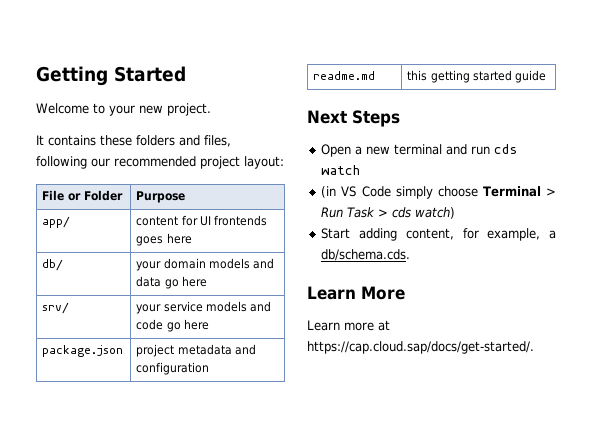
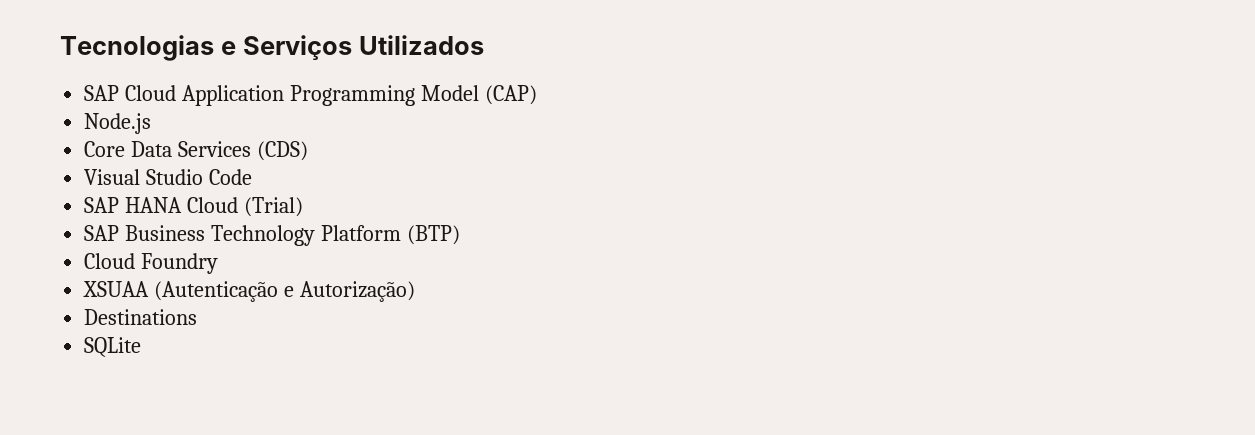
- Getting Started
- Welcome to your new project.
- It contains these folders and files, following our recommended project layout:
- File or Folder | Purpose
- app/ | content for UI frontends goes here
- db/ | your domain models and data go here
- srv/ | your service models and code go here
- package.json | project metadata and configuration
- readme.md | this getting started guide
- Next Steps
- Open a new terminal and run cds watch
- (in VS Code simply choose Terminal > Run Task > cds watch)
- Start adding content, for example, a db/schema.cds.
- Learn More
- Learn more at https://cap.cloud.sap/docs/get-started/.
+ Tecnologias e Serviços Utilizados
+ SAP Cloud Application Programming Model (CAP)
+ Node.js
+ Core Data Services (CDS)
+ Visual Studio Code
+ SAP HANA Cloud (Trial)
+ SAP Business Technology Platform (BTP)
+ Cloud Foundry
+ XSUAA (Autenticação e Autorização)
+ Destinations
+ SQLite

